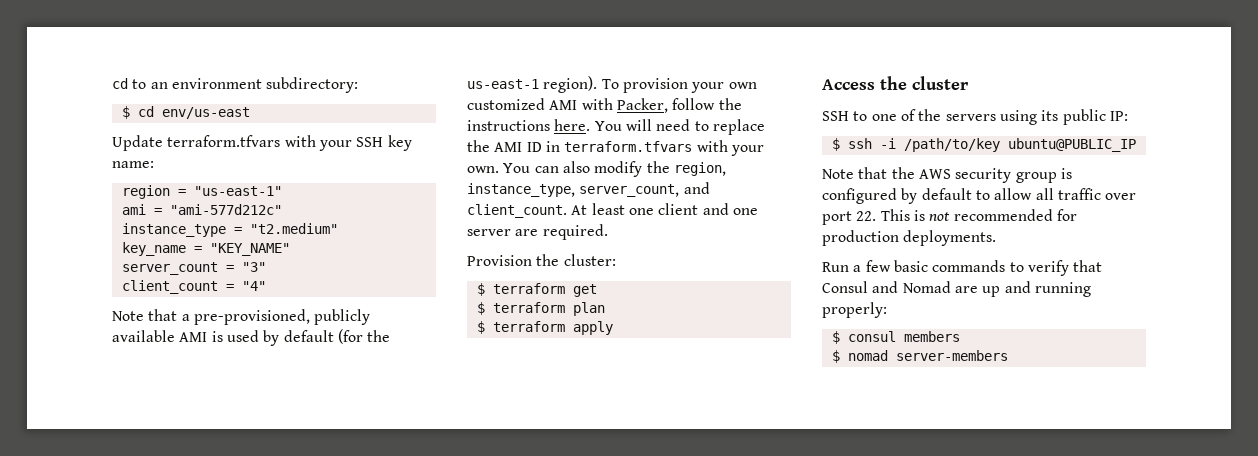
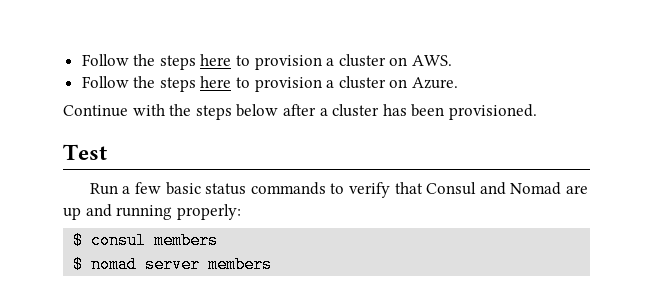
- cd to an environment subdirectory:
- $ cd env/us-east
- Update terraform.tfvars with your SSH key name:
- region = "us-east-1"
- ami = "ami-577d212c"
- instance_type = "t2.medium"
- key_name = "KEY_NAME"
- server_count = "3"
- client_count = "4"
- Note that a pre-provisioned, publicly available AMI is used by default (for the us-east-1 region). To provision your own customized AMI with Packer, follow the instructions here. You will need to replace the AMI ID in terraform.tfvars with your own. You can also modify the region, instance_type, server_count, and client_count. At least one client and one server are required.
- Provision the cluster:
- $ terraform get
- $ terraform plan
- $ terraform apply
- Access the cluster
- SSH to one of the servers using its public IP:
- $ ssh -i /path/to/key ubuntu@PUBLIC_IP
- Note that the AWS security group is configured by default to allow all traffic over port 22. This is not recommended for production deployments.
+ Follow the steps here to provision a cluster on AWS.
+ Follow the steps here to provision a cluster on Azure.
+ Continue with the steps below after a cluster has been provisioned.
+ Test
- Run a few basic commands to verify that Consul and Nomad are up and running properly:
+ Run a few basic status commands to verify that Consul and Nomad are up and running properly:
- $ nomad server-members
+ $ nomad server members

